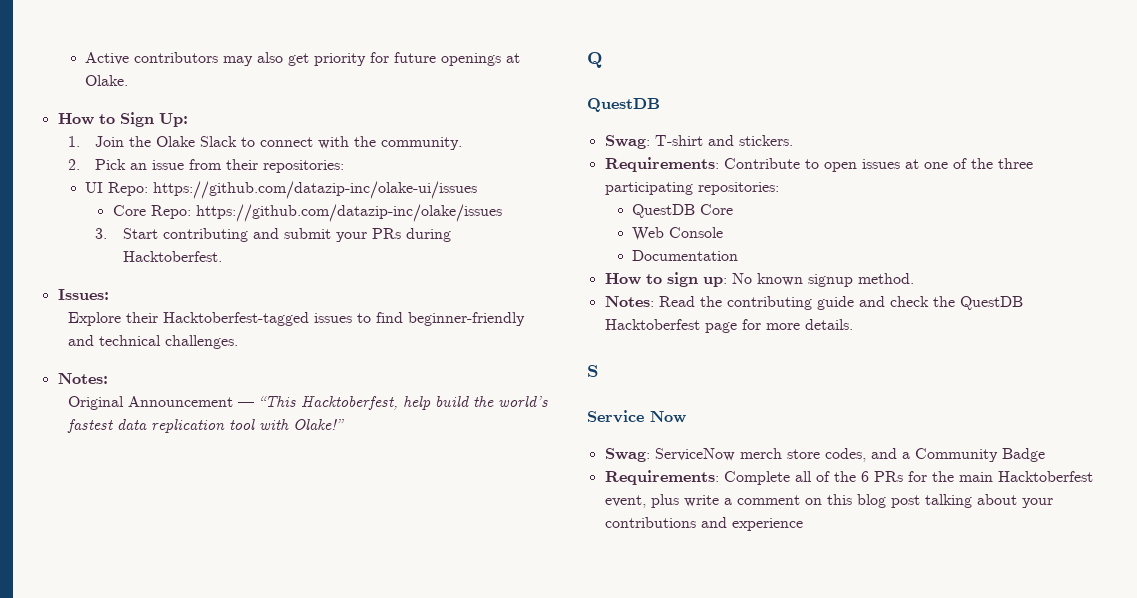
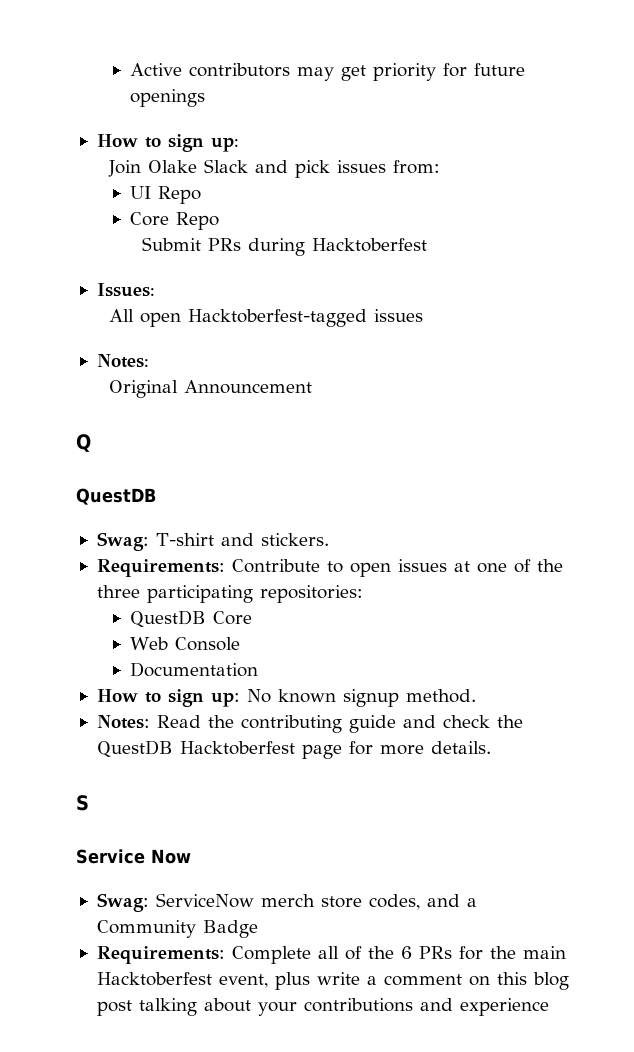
- Active contributors may also get priority for future openings at Olake.
- How to Sign Up:
- 1. Join the Olake Slack to connect with the community.
- 2. Pick an issue from their repositories:
+ Active contributors may get priority for future openings
+ How to sign up:
+ Join Olake Slack and pick issues from:
- UI Repo: https://github.com/datazip-inc/olake-ui/issues
- Core Repo: https://github.com/datazip-inc/olake/issues
- 3. Start contributing and submit your PRs during Hacktoberfest.
+ UI Repo
+ Core Repo
+ Submit PRs during Hacktoberfest
- Explore their Hacktoberfest-tagged issues to find beginner-friendly and technical challenges.
+ All open Hacktoberfest-tagged issues
  Notes:
- Original Announcement — “This Hacktoberfest, help build the world’s fastest data replication tool with Olake!”
+ Original Announcement

